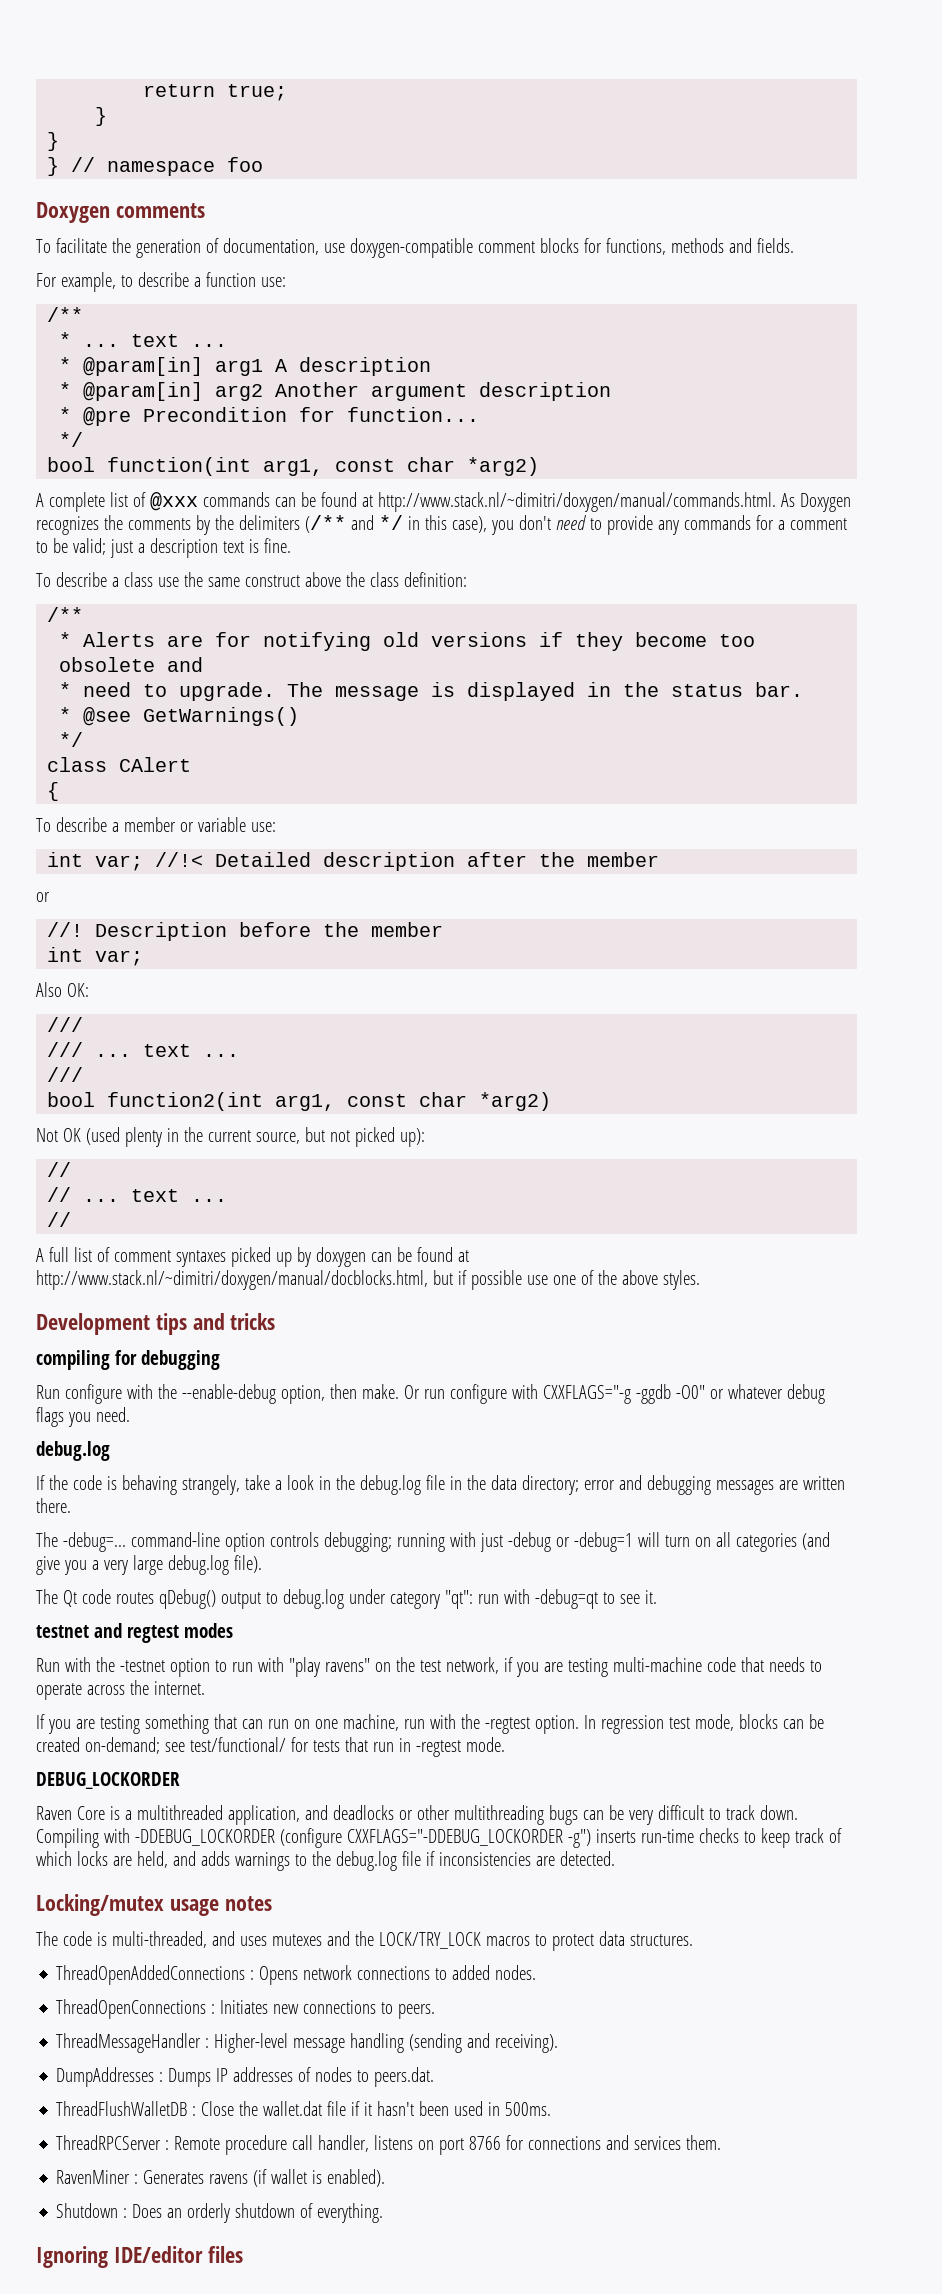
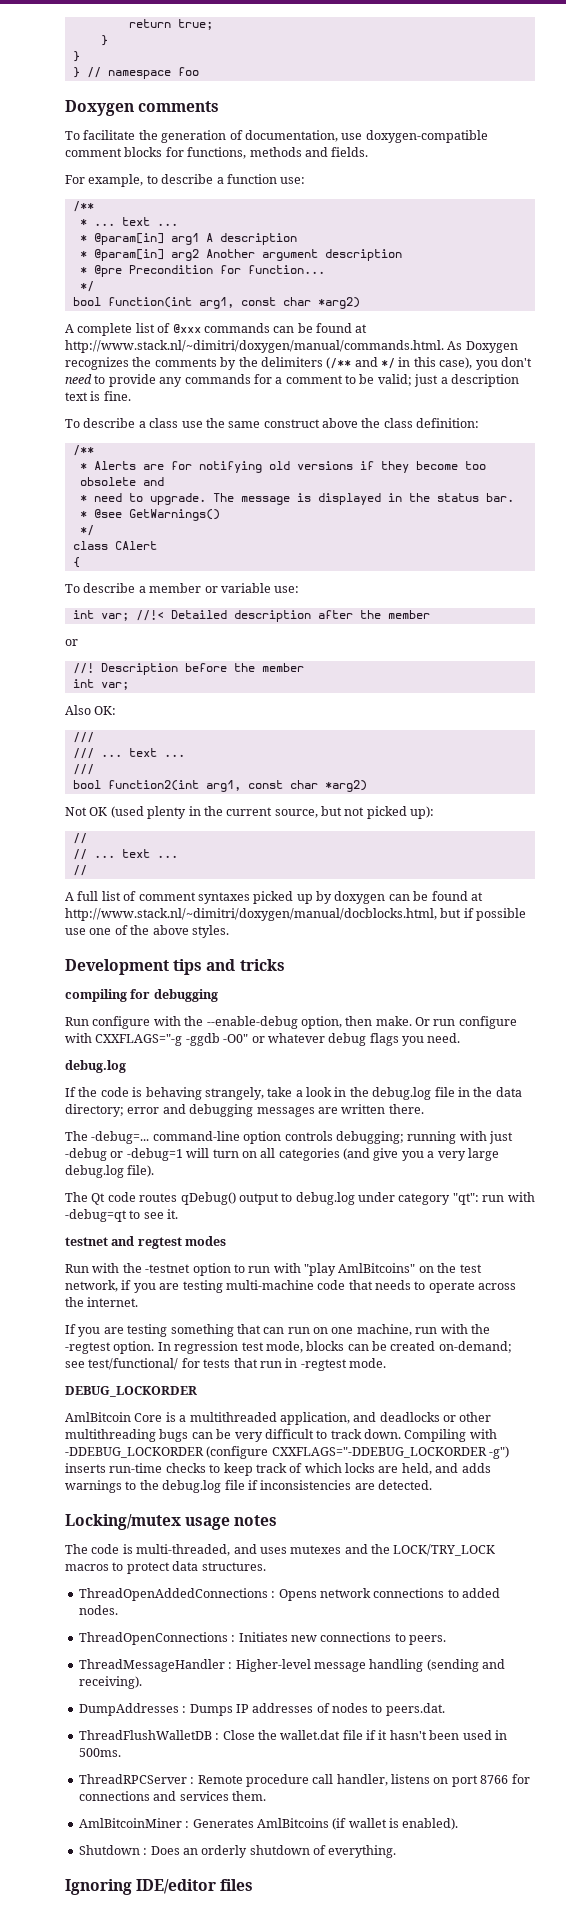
- Run with the -testnet option to run with "play ravens" on the test network, if you are testing multi-machine code that needs to operate across the internet.
+ Run with the -testnet option to run with "play AmlBitcoins" on the test network, if you are testing multi-machine code that needs to operate across the internet.
- Raven Core is a multithreaded application, and deadlocks or other multithreading bugs can be very difficult to track down.
+ AmlBitcoin Core is a multithreaded application, and deadlocks or other multithreading bugs can be very difficult to track down.
- RavenMiner : Generates ravens (if wallet is enabled).
+ AmlBitcoinMiner : Generates AmlBitcoins (if wallet is enabled).

